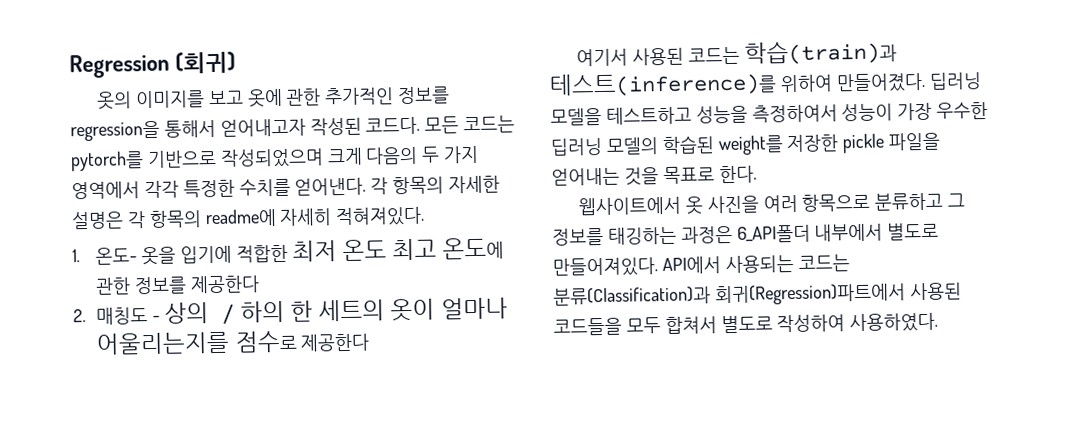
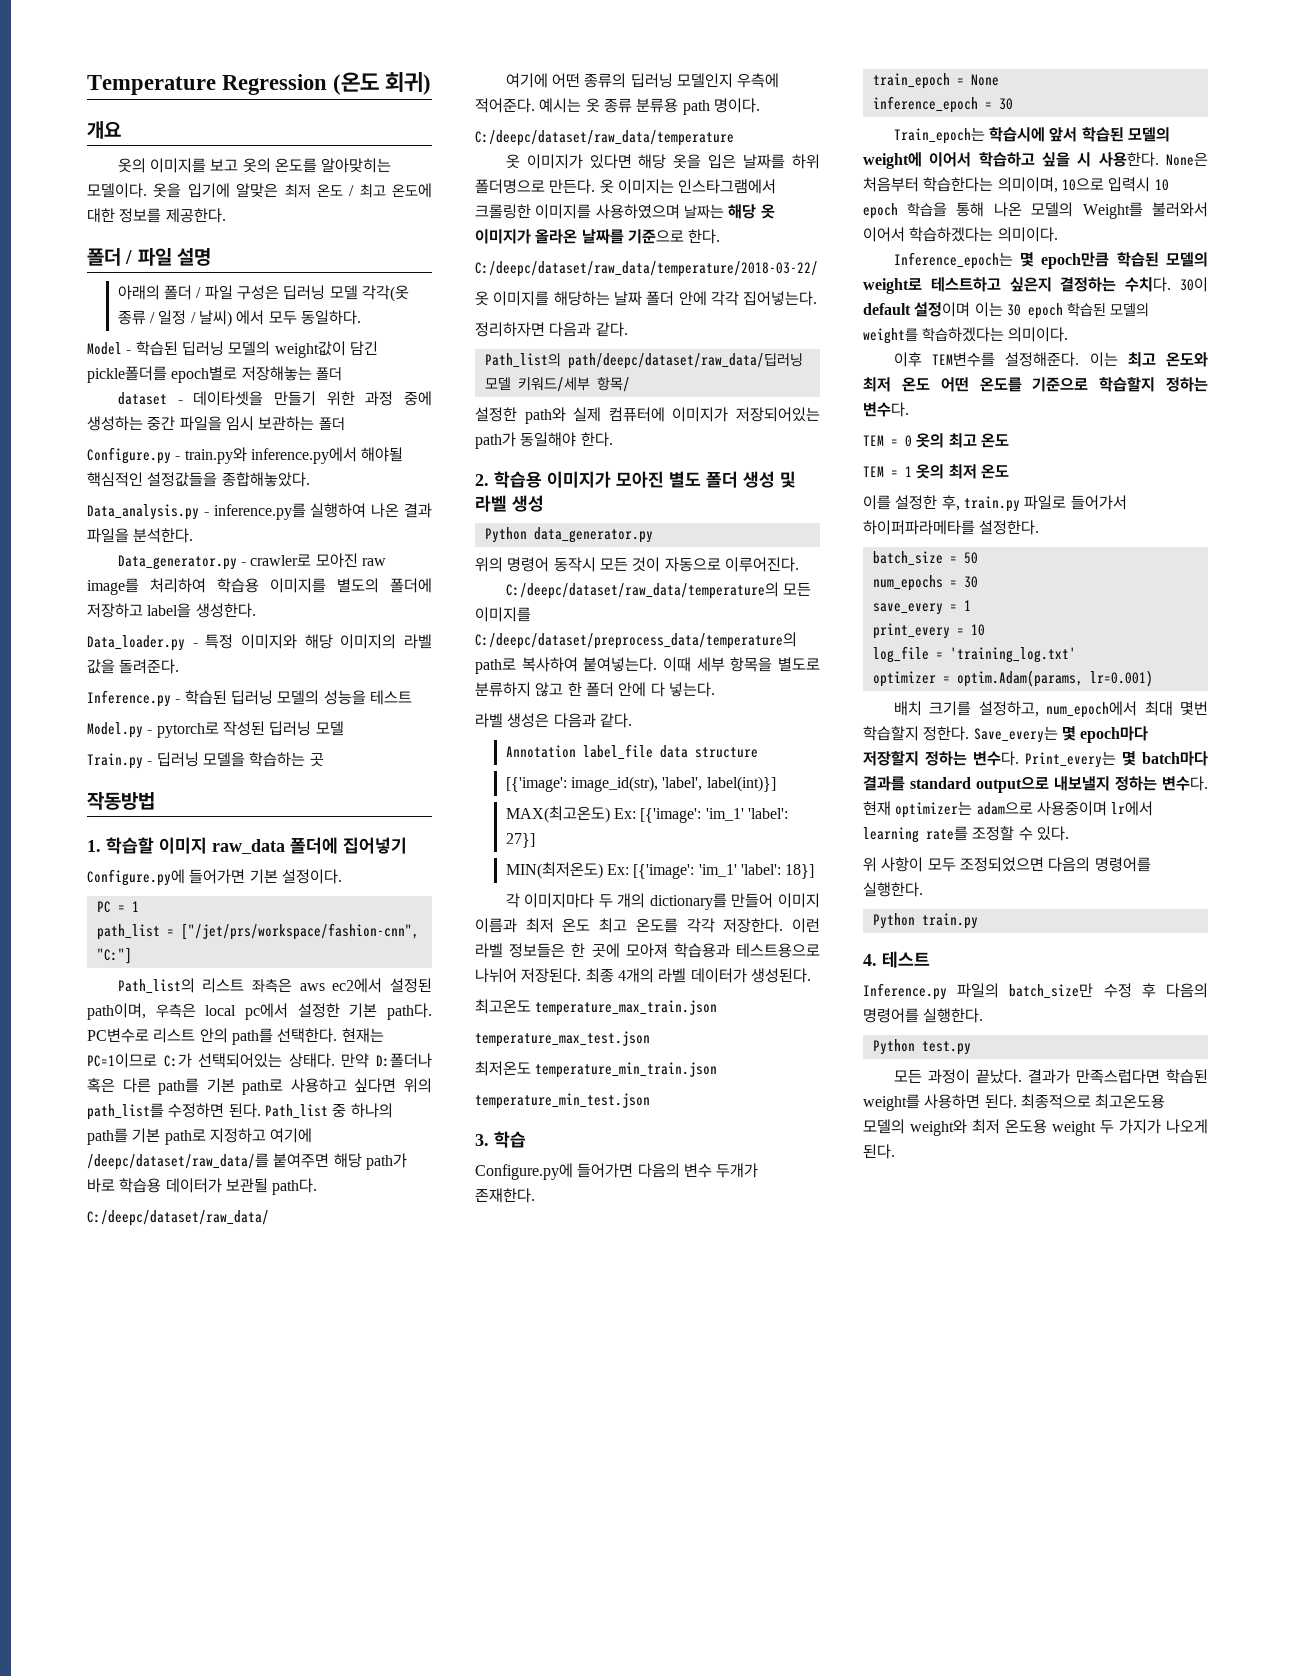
- Regression (회귀)
- 옷의 이미지를 보고 옷에 관한 추가적인 정보를 regression을 통해서 얻어내고자 작성된 코드다. 모든 코드는 pytorch를 기반으로 작성되었으며 크게 다음의 두 가지 영역에서 각각 특정한 수치를 얻어낸다. 각 항목의 자세한 설명은 각 항목의 readme에 자세히 적혀져있다.
- 1. 온도- 옷을 입기에 적합한 최저 온도 최고 온도에 관한 정보를 제공한다
- 2. 매칭도 - 상의 / 하의 한 세트의 옷이 얼마나 어울리는지를 점수로 제공한다
- 여기서 사용된 코드는 학습(train)과 테스트(inference)를 위하여 만들어졌다. 딥러닝 모델을 테스트하고 성능을 측정하여서 성능이 가장 우수한 딥러닝 모델의 학습된 weight를 저장한 pickle 파일을 얻어내는 것을 목표로 한다.
- 웹사이트에서 옷 사진을 여러 항목으로 분류하고 그 정보를 태깅하는 과정은 6_API폴더 내부에서 별도로 만들어져있다. API에서 사용되는 코드는 분류(Classification)과 회귀(Regression)파트에서 사용된 코드들을 모두 합쳐서 별도로 작성하여 사용하였다.
+ Temperature Regression (온도 회귀)
+ 개요
+ 옷의 이미지를 보고 옷의 온도를 알아맞히는 모델이다. 옷을 입기에 알맞은 최저 온도 / 최고 온도에 대한 정보를 제공한다.
+ 폴더 / 파일 설명
+ 아래의 폴더 / 파일 구성은 딥러닝 모델 각각(옷 종류 / 일정 / 날씨) 에서 모두 동일하다.
+ Model - 학습된 딥러닝 모델의 weight값이 담긴 pickle폴더를 epoch별로 저장해놓는 폴더
+ dataset - 데이타셋을 만들기 위한 과정 중에 생성하는 중간 파일을 임시 보관하는 폴더
+ Configure.py - train.py와 inference.py에서 해야될 핵심적인 설정값들을 종합해놓았다.
+ Data_analysis.py - inference.py를 실행하여 나온 결과 파일을 분석한다.
+ Data_generator.py - crawler로 모아진 raw image를 처리하여 학습용 이미지를 별도의 폴더에 저장하고 label을 생성한다.
+ Data_loader.py - 특정 이미지와 해당 이미지의 라벨 값을 돌려준다.
+ Inference.py - 학습된 딥러닝 모델의 성능을 테스트
+ Model.py - pytorch로 작성된 딥러닝 모델
+ Train.py - 딥러닝 모델을 학습하는 곳
+ 작동방법
+ 1. 학습할 이미지 raw_data 폴더에 집어넣기
+ Configure.py에 들어가면 기본 설정이다.
+ PC = 1
+ path_list = ["/jet/prs/workspace/fashion-cnn", "C:"]
+ Path_list의 리스트 좌측은 aws ec2에서 설정된 path이며, 우측은 local pc에서 설정한 기본 path다. PC변수로 리스트 안의 path를 선택한다. 현재는 PC=1이므로 C:가 선택되어있는 상태다. 만약 D:폴더나 혹은 다른 path를 기본 path로 사용하고 싶다면 위의 path_list를 수정하면 된다. Path_list 중 하나의 path를 기본 path로 지정하고 여기에 /deepc/dataset/raw_data/를 붙여주면 해당 path가 바로 학습용 데이터가 보관될 path다.
+ C:/deepc/dataset/raw_data/
+ 여기에 어떤 종류의 딥러닝 모델인지 우측에 적어준다. 예시는 옷 종류 분류용 path 명이다.
+ C:/deepc/dataset/raw_data/temperature
+ 옷 이미지가 있다면 해당 옷을 입은 날짜를 하위 폴더명으로 만든다. 옷 이미지는 인스타그램에서 크롤링한 이미지를 사용하였으며 날짜는 해당 옷 이미지가 올라온 날짜를 기준으로 한다.
+ C:/deepc/dataset/raw_data/temperature/2018-03-22/
+ 옷 이미지를 해당하는 날짜 폴더 안에 각각 집어넣는다.
+ 정리하자면 다음과 같다.
+ Path_list의 path/deepc/dataset/raw_data/딥러닝 모델 키워드/세부 항목/
+ 설정한 path와 실제 컴퓨터에 이미지가 저장되어있는 path가 동일해야 한다.
+ 2. 학습용 이미지가 모아진 별도 폴더 생성 및 라벨 생성
+ Python data_generator.py
+ 위의 명령어 동작시 모든 것이 자동으로 이루어진다.
+ C:/deepc/dataset/raw_data/temperature의 모든 이미지를 C:/deepc/dataset/preprocess_data/temperature의 path로 복사하여 붙여넣는다. 이때 세부 항목을 별도로 분류하지 않고 한 폴더 안에 다 넣는다.
+ 라벨 생성은 다음과 같다.
+ Annotation label_file data structure
+ [{'image': image_id(str), 'label', label(int)}]
+ MAX(최고온도) Ex: [{'image': 'im_1' 'label': 27}]
+ MIN(최저온도) Ex: [{'image': 'im_1' 'label': 18}]
+ 각 이미지마다 두 개의 dictionary를 만들어 이미지 이름과 최저 온도 최고 온도를 각각 저장한다. 이런 라벨 정보들은 한 곳에 모아져 학습용과 테스트용으로 나뉘어 저장된다. 최종 4개의 라벨 데이터가 생성된다.
+ 최고온도 temperature_max_train.json
+ temperature_max_test.json
+ 최저온도 temperature_min_train.json
+ temperature_min_test.json
+ 3. 학습
+ Configure.py에 들어가면 다음의 변수 두개가 존재한다.
+ train_epoch = None
+ inference_epoch = 30
+ Train_epoch는 학습시에 앞서 학습된 모델의 weight에 이어서 학습하고 싶을 시 사용한다. None은 처음부터 학습한다는 의미이며, 10으로 입력시 10 epoch 학습을 통해 나온 모델의 Weight를 불러와서 이어서 학습하겠다는 의미이다.
+ Inference_epoch는 몇 epoch만큼 학습된 모델의 weight로 테스트하고 싶은지 결정하는 수치다. 30이 default 설정이며 이는 30 epoch 학습된 모델의 weight를 학습하겠다는 의미이다.
+ 이후 TEM변수를 설정해준다. 이는 최고 온도와 최저 온도 어떤 온도를 기준으로 학습할지 정하는 변수다.
+ TEM = 0 옷의 최고 온도
+ TEM = 1 옷의 최저 온도
+ 이를 설정한 후, train.py 파일로 들어가서 하이퍼파라메타를 설정한다.
+ batch_size = 50
+ num_epochs = 30
+ save_every = 1
+ print_every = 10
+ log_file = 'training_log.txt'
+ optimizer = optim.Adam(params, lr=0.001)
+ 배치 크기를 설정하고, num_epoch에서 최대 몇번 학습할지 정한다. Save_every는 몇 epoch마다 저장할지 정하는 변수다. Print_every는 몇 batch마다 결과를 standard output으로 내보낼지 정하는 변수다. 현재 optimizer는 adam으로 사용중이며 lr에서 learning rate를 조정할 수 있다.
+ 위 사항이 모두 조정되었으면 다음의 명령어를 실행한다.
+ Python train.py
+ 4. 테스트
+ Inference.py 파일의 batch_size만 수정 후 다음의 명령어를 실행한다.
+ Python test.py
+ 모든 과정이 끝났다. 결과가 만족스럽다면 학습된 weight를 사용하면 된다. 최종적으로 최고온도용 모델의 weight와 최저 온도용 weight 두 가지가 나오게 된다.

